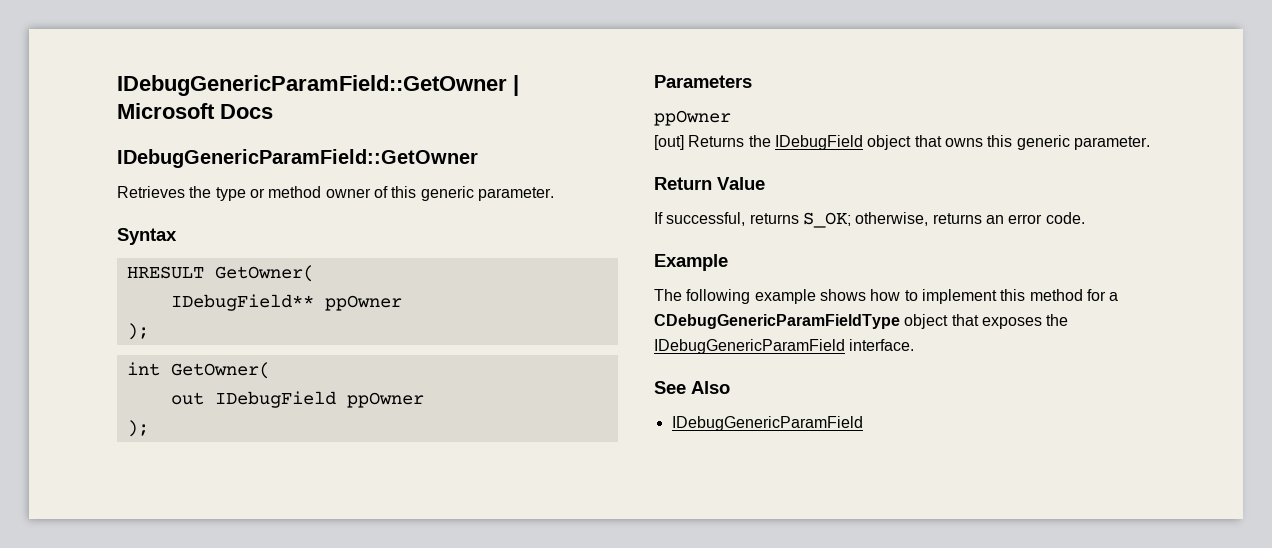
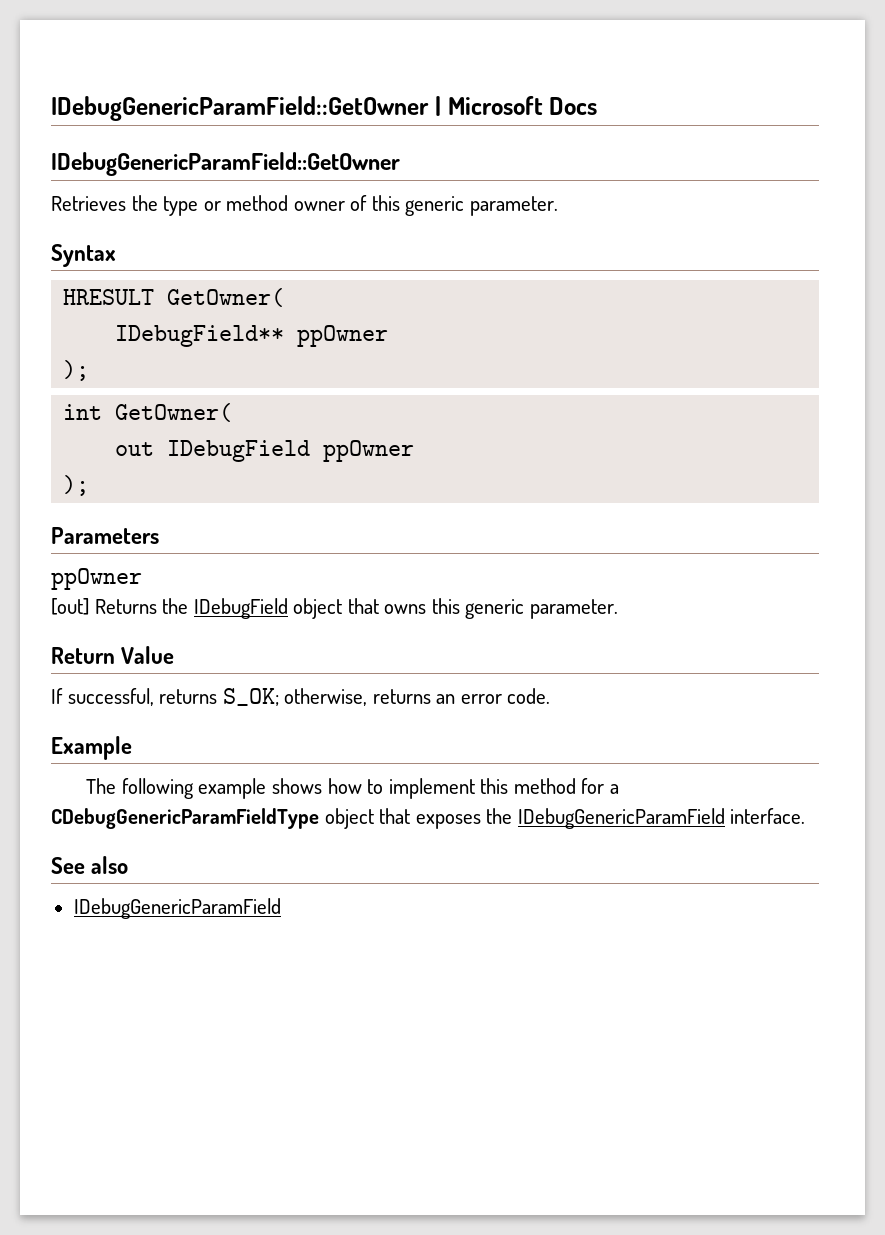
- See Also
+ See also

